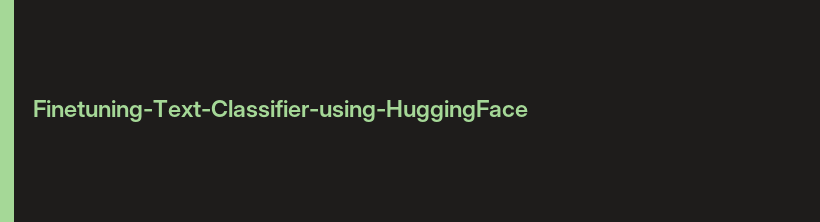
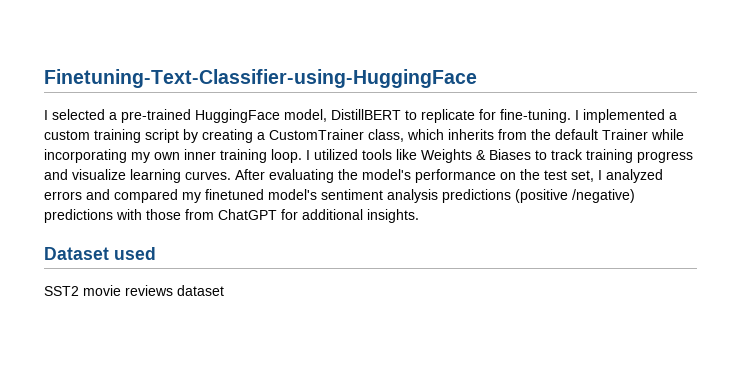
+ I selected a pre-trained HuggingFace model, DistillBERT to replicate for fine-tuning. I implemented a custom training script by creating a CustomTrainer class, which inherits from the default Trainer while incorporating my own inner training loop. I utilized tools like Weights & Biases to track training progress and visualize learning curves. After evaluating the model's performance on the test set, I analyzed errors and compared my finetuned model's sentiment analysis predictions (positive /negative) predictions with those from ChatGPT for additional insights.
+ Dataset used
+ SST2 movie reviews dataset

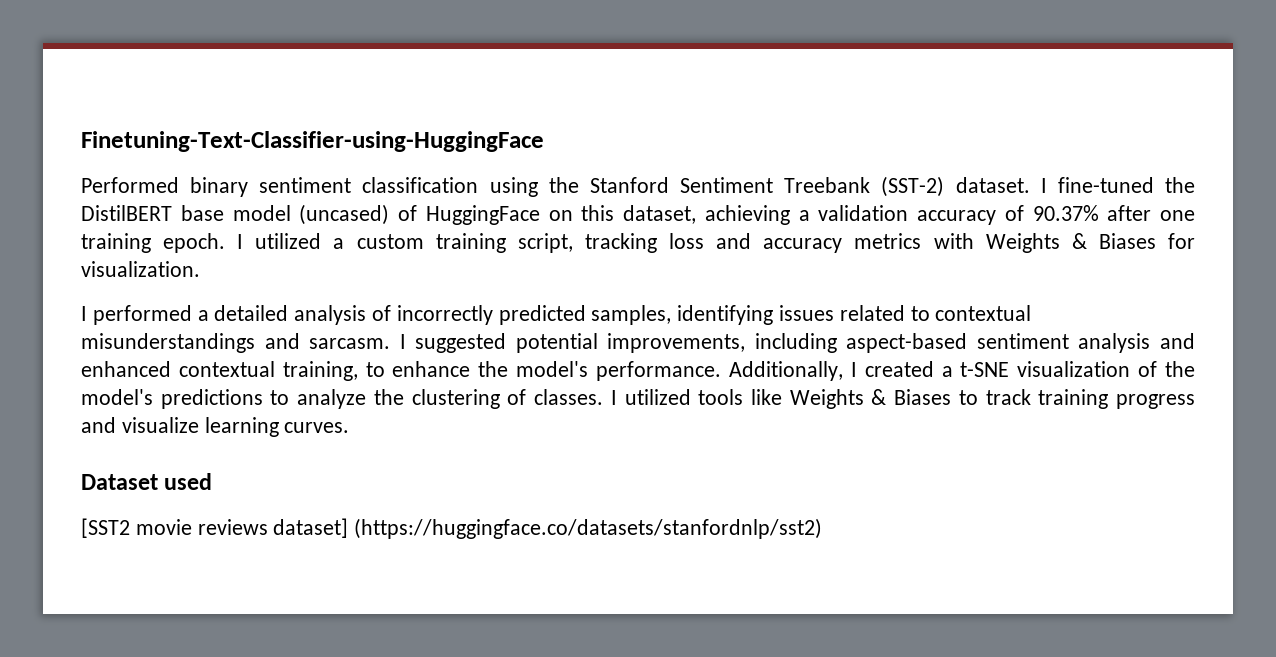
- I selected a pre-trained HuggingFace model, DistillBERT to replicate for fine-tuning. I implemented a custom training script by creating a CustomTrainer class, which inherits from the default Trainer while incorporating my own inner training loop.
+ Performed binary sentiment classification using the Stanford Sentiment Treebank (SST-2) dataset. I fine-tuned the DistilBERT base model (uncased) of HuggingFace on this dataset, achieving a validation accuracy of 90.37% after one training epoch. I utilized a custom training script, tracking loss and accuracy metrics with Weights & Biases for visualization.
+ I performed a detailed analysis of incorrectly predicted samples, identifying issues related to contextual misunderstandings and sarcasm. I suggested potential improvements, including aspect-based sentiment analysis and enhanced contextual training, to enhance the model's performance. Additionally, I created a t-SNE visualization of the model's predictions to analyze the clustering of classes.
- After evaluating the model's performance on the test set, I analyzed errors and compared my finetuned model's sentiment analysis predictions (positive /negative) predictions with those from ChatGPT for additional insights.
- SST2 movie reviews dataset
+ [SST2 movie reviews dataset] (https://huggingface.co/datasets/stanfordnlp/sst2)

